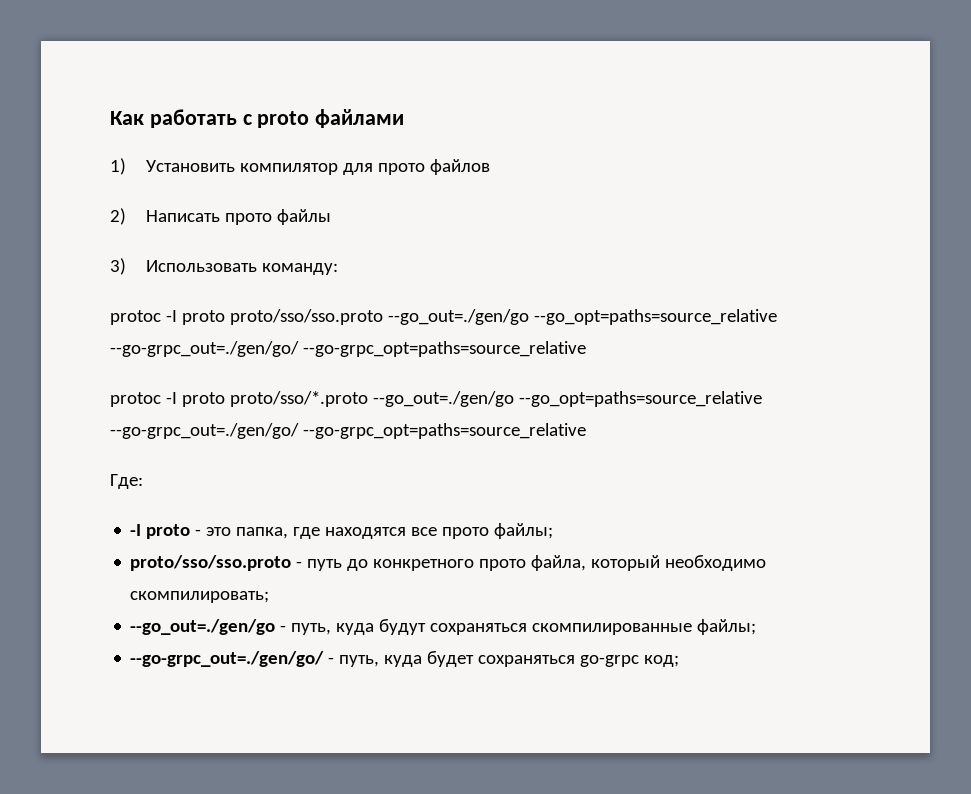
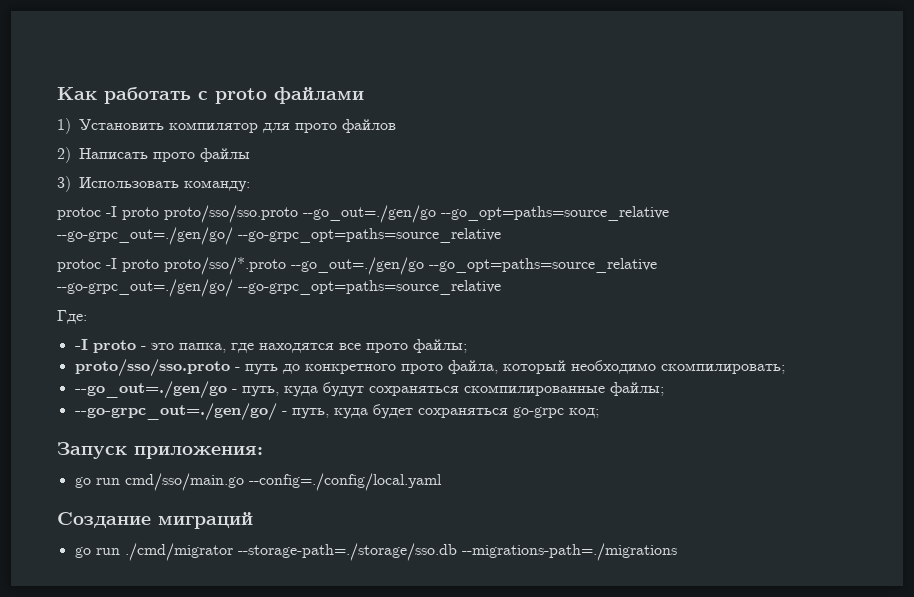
+ Запуск приложения:
+ go run cmd/sso/main.go --config=./config/local.yaml
+ Создание миграций
+ go run ./cmd/migrator --storage-path=./storage/sso.db --migrations-path=./migrations

